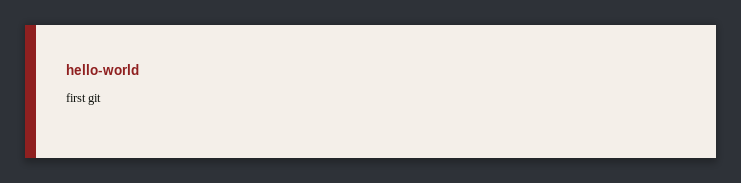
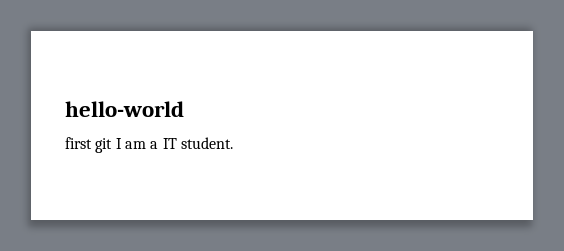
- first git
+ first git I am a IT student.

